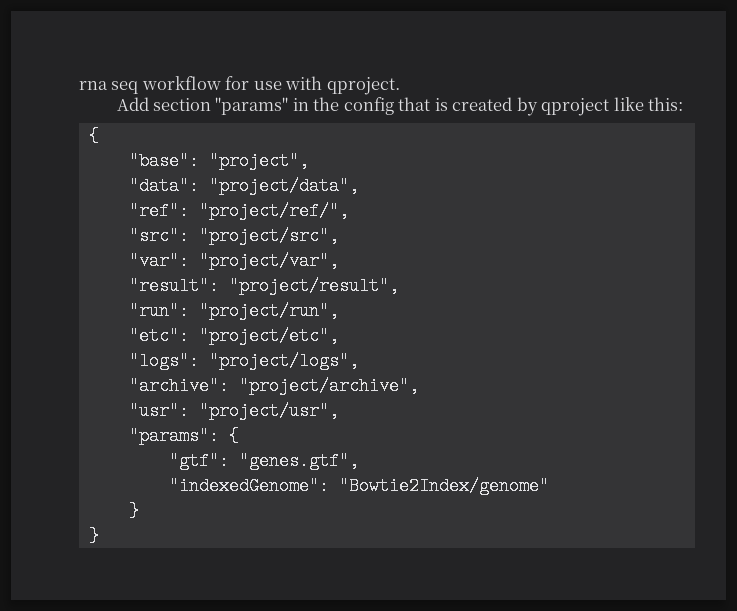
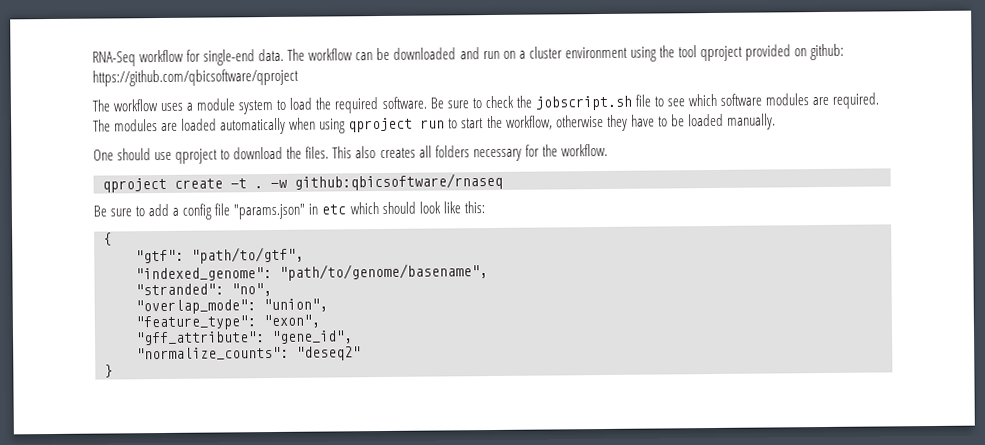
- rna seq workflow for use with qproject.
- Add section "params" in the config that is created by qproject like this:
+ RNA-Seq workflow for single-end data. The workflow can be downloaded and run on a cluster environment using the tool qproject provided on github: https://github.com/qbicsoftware/qproject
+ The workflow uses a module system to load the required software. Be sure to check the jobscript.sh file to see which software modules are required. The modules are loaded automatically when using qproject run to start the workflow, otherwise they have to be loaded manually.
+ One should use qproject to download the files. This also creates all folders necessary for the workflow.
+ qproject create -t . -w github:qbicsoftware/rnaseq
+ Be sure to add a config file "params.json" in etc which should look like this:
  {
- "base": "project",
- "data": "project/data",
- "ref": "project/ref/",
- "src": "project/src",
- "var": "project/var",
- "result": "project/result",
- "run": "project/run",
- "etc": "project/etc",
- "logs": "project/logs",
- "archive": "project/archive",
- "usr": "project/usr",
- "params": {
- "gtf": "genes.gtf",
- "indexedGenome": "Bowtie2Index/genome"
- }
+ "gtf": "path/to/gtf",
+ "indexed_genome": "path/to/genome/basename",
+ "stranded": "no",
+ "overlap_mode": "union",
+ "feature_type": "exon",
+ "gff_attribute": "gene_id",
+ "normalize_counts": "deseq2"

